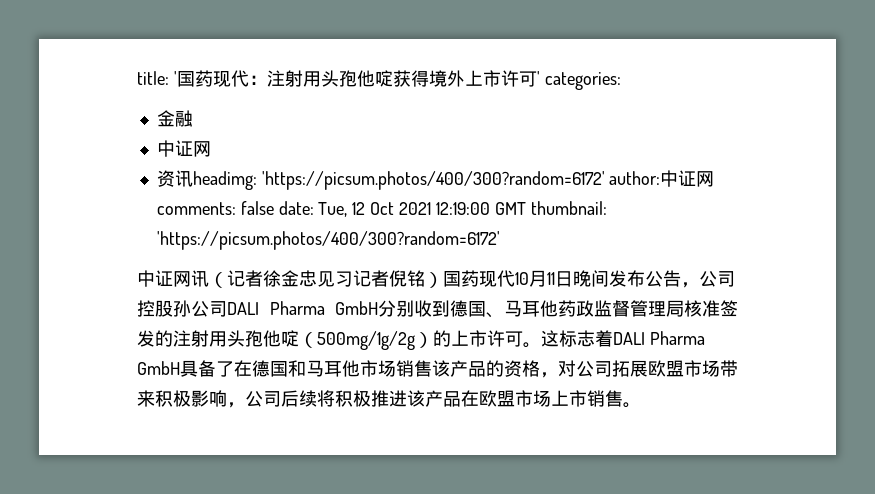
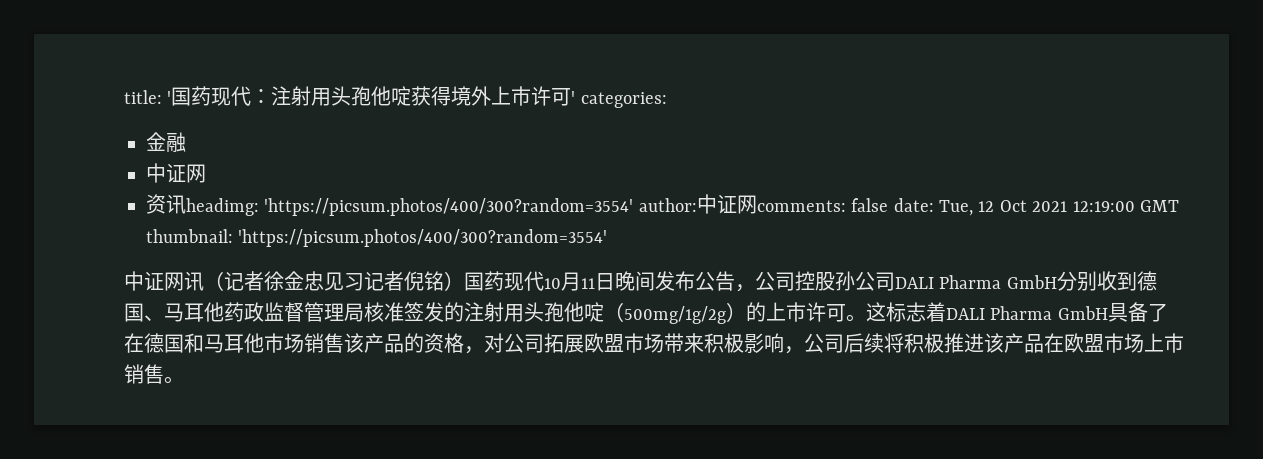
- 资讯headimg: 'https://picsum.photos/400/300?random=6172' author:中证网comments: false date: Tue, 12 Oct 2021 12:19:00 GMT thumbnail: 'https://picsum.photos/400/300?random=6172'
+ 资讯headimg: 'https://picsum.photos/400/300?random=3554' author:中证网comments: false date: Tue, 12 Oct 2021 12:19:00 GMT thumbnail: 'https://picsum.photos/400/300?random=3554'

